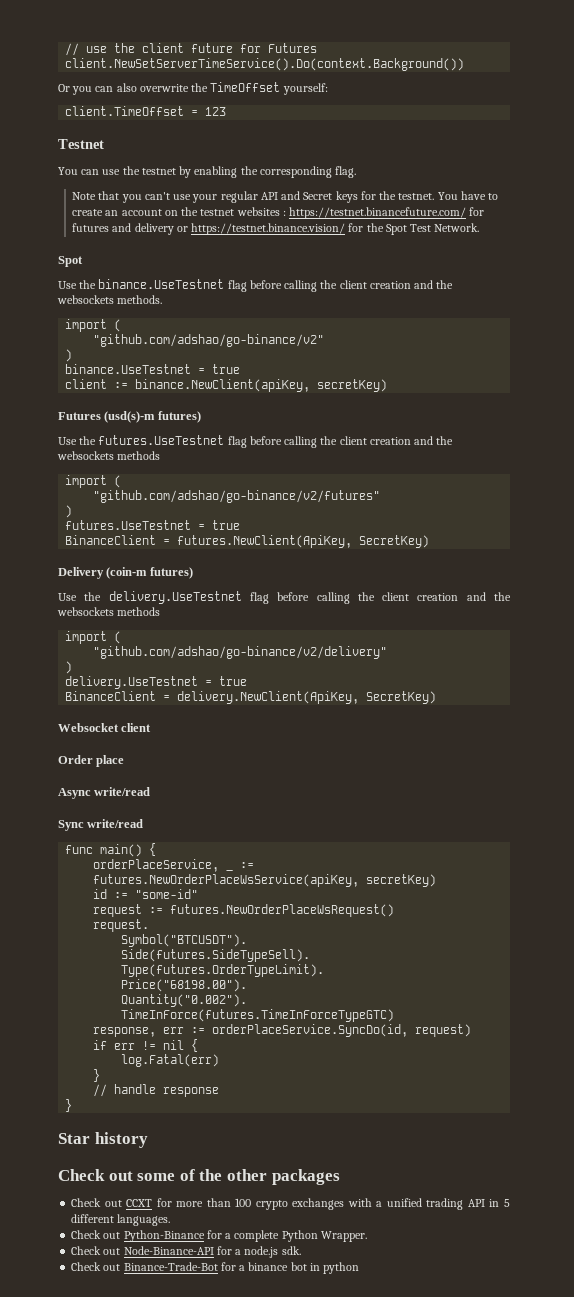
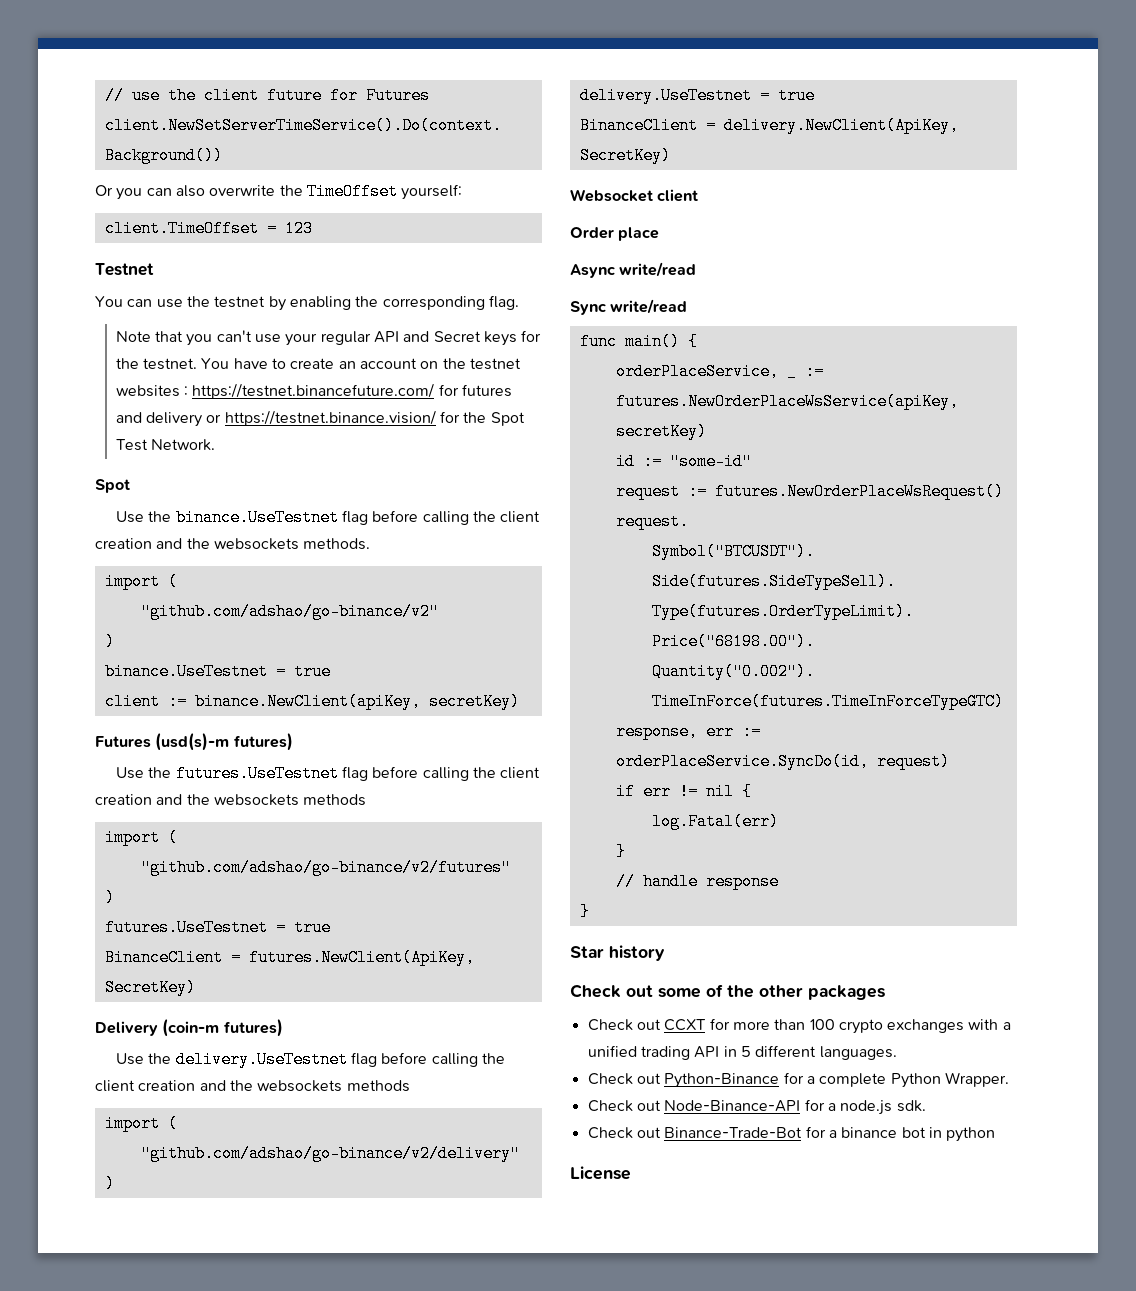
+ License

